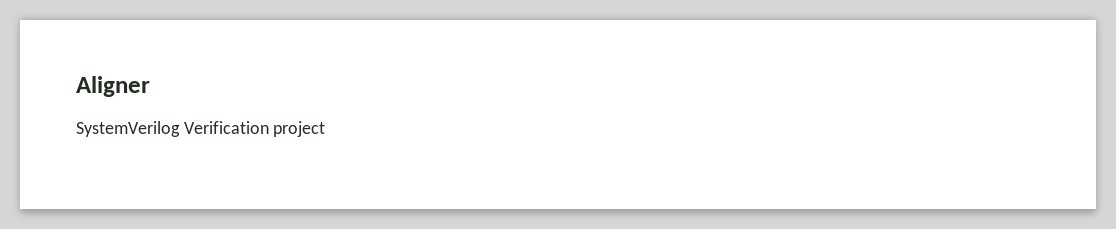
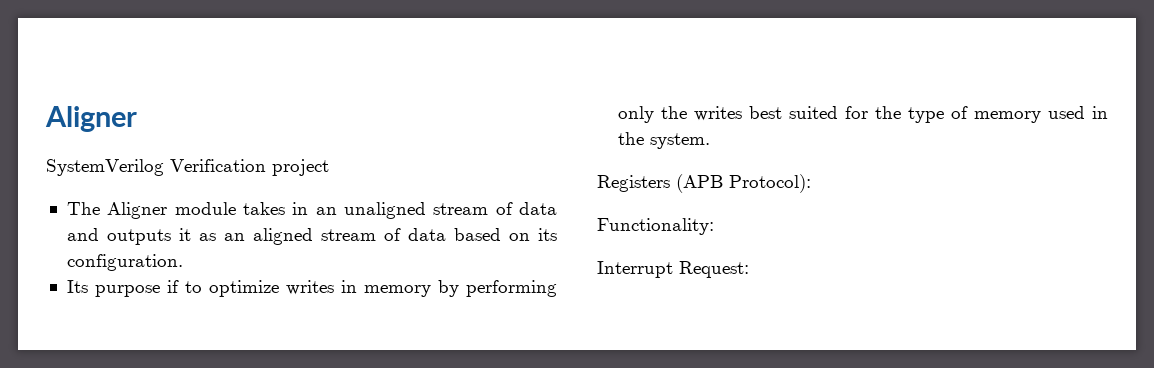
+ The Aligner module takes in an unaligned stream of data and outputs it as an aligned stream of data based on its configuration.
+ Its purpose if to optimize writes in memory by performing only the writes best suited for the type of memory used in the system.
+ Registers (APB Protocol):
+ Functionality:
+ Interrupt Request:

